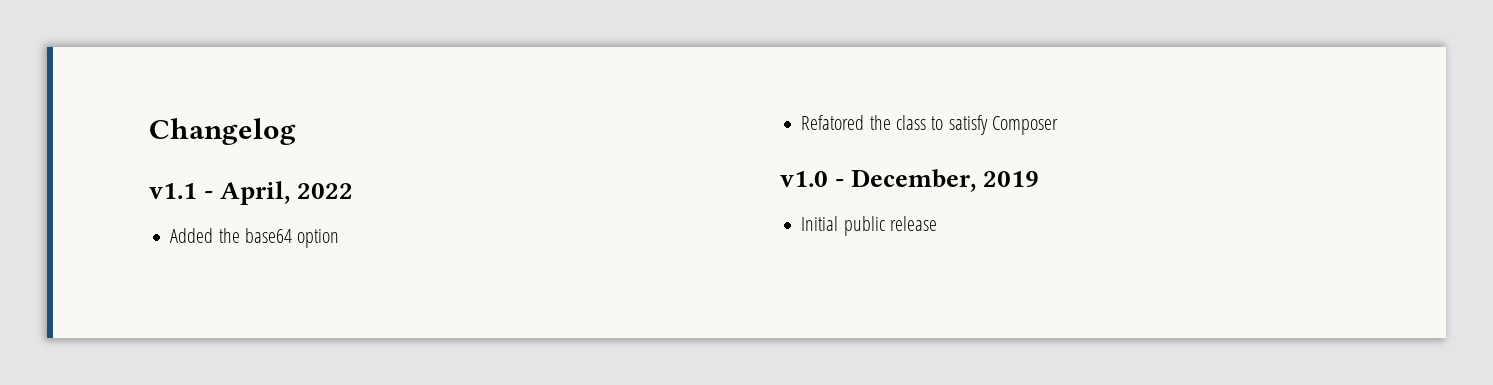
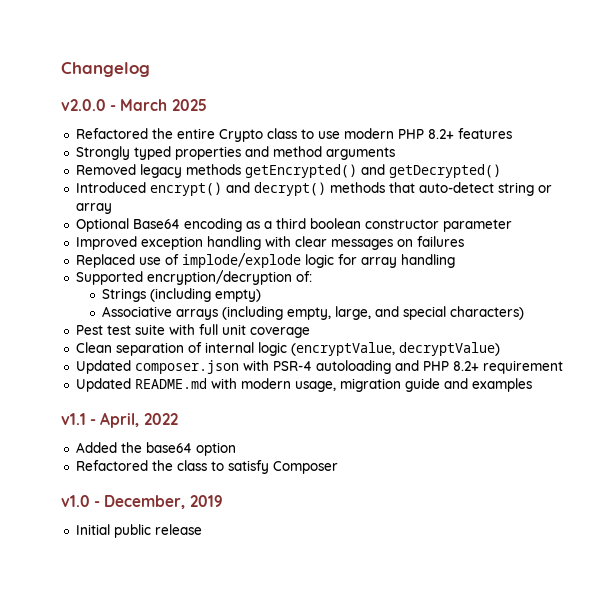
+ v2.0.0 - March 2025
+ Refactored the entire Crypto class to use modern PHP 8.2+ features
+ Strongly typed properties and method arguments
+ Removed legacy methods getEncrypted() and getDecrypted()
+ Introduced encrypt() and decrypt() methods that auto-detect string or array
+ Optional Base64 encoding as a third boolean constructor parameter
+ Improved exception handling with clear messages on failures
+ Replaced use of implode/explode logic for array handling
+ Supported encryption/decryption of:
+ Strings (including empty)
+ Associative arrays (including empty, large, and special characters)
+ Pest test suite with full unit coverage
+ Clean separation of internal logic (encryptValue, decryptValue)
+ Updated composer.json with PSR-4 autoloading and PHP 8.2+ requirement
+ Updated README.md with modern usage, migration guide and examples
- Refatored the class to satisfy Composer
+ Refactored the class to satisfy Composer

